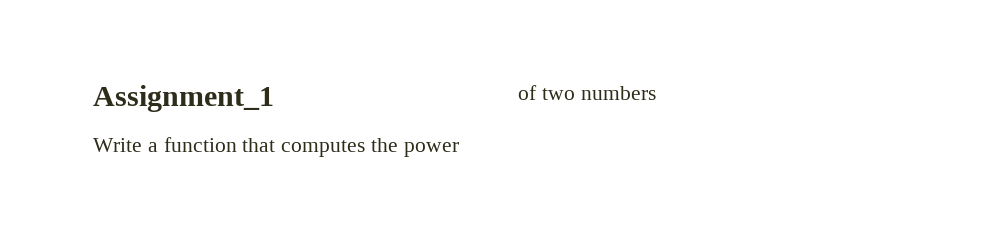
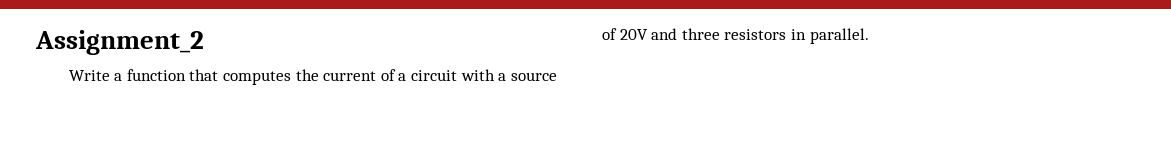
- Assignment_1
+ Assignment_2
- Write a function that computes the power of two numbers
+ Write a function that computes the current of a circuit with a source of 20V and three resistors in parallel.

